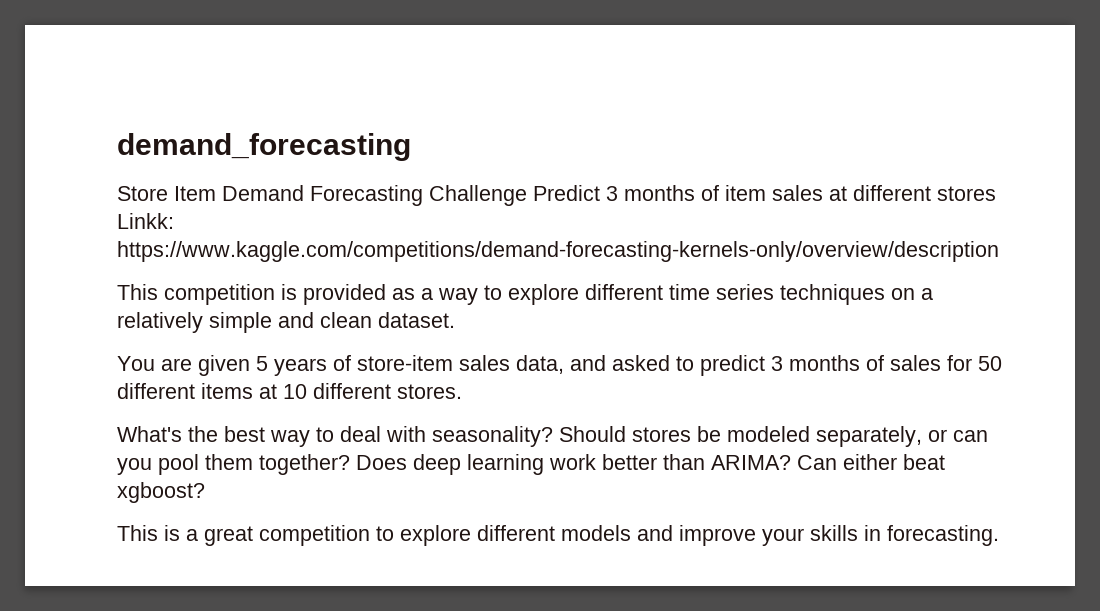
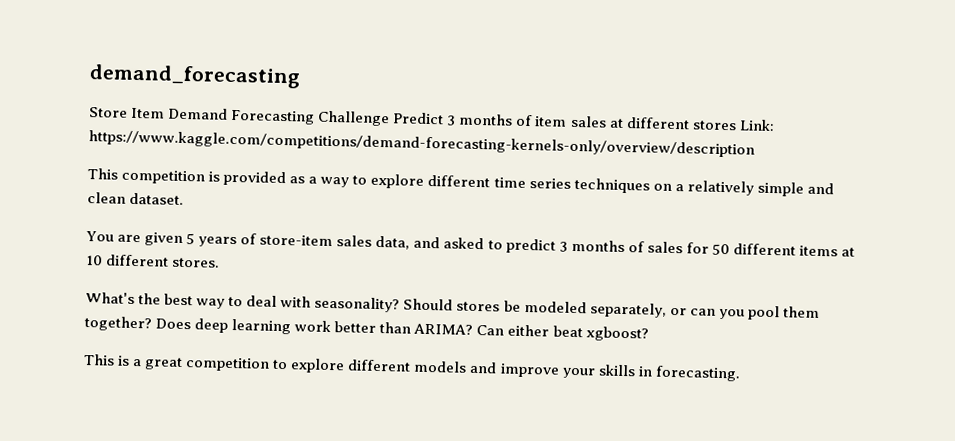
- Store Item Demand Forecasting Challenge Predict 3 months of item sales at different stores Linkk: https://www.kaggle.com/competitions/demand-forecasting-kernels-only/overview/description
+ Store Item Demand Forecasting Challenge Predict 3 months of item sales at different stores Link: https://www.kaggle.com/competitions/demand-forecasting-kernels-only/overview/description

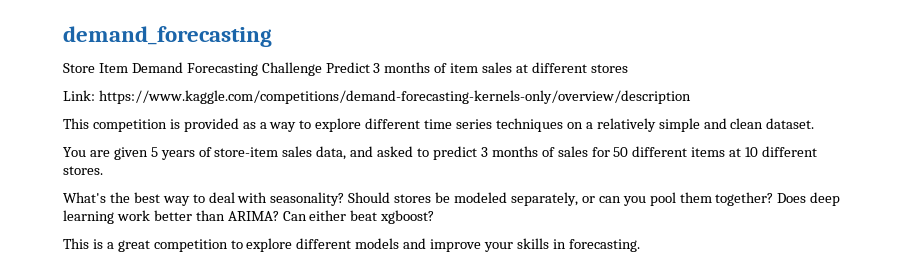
- Store Item Demand Forecasting Challenge Predict 3 months of item sales at different stores Link: https://www.kaggle.com/competitions/demand-forecasting-kernels-only/overview/description
+ Store Item Demand Forecasting Challenge Predict 3 months of item sales at different stores
+ Link: https://www.kaggle.com/competitions/demand-forecasting-kernels-only/overview/description

